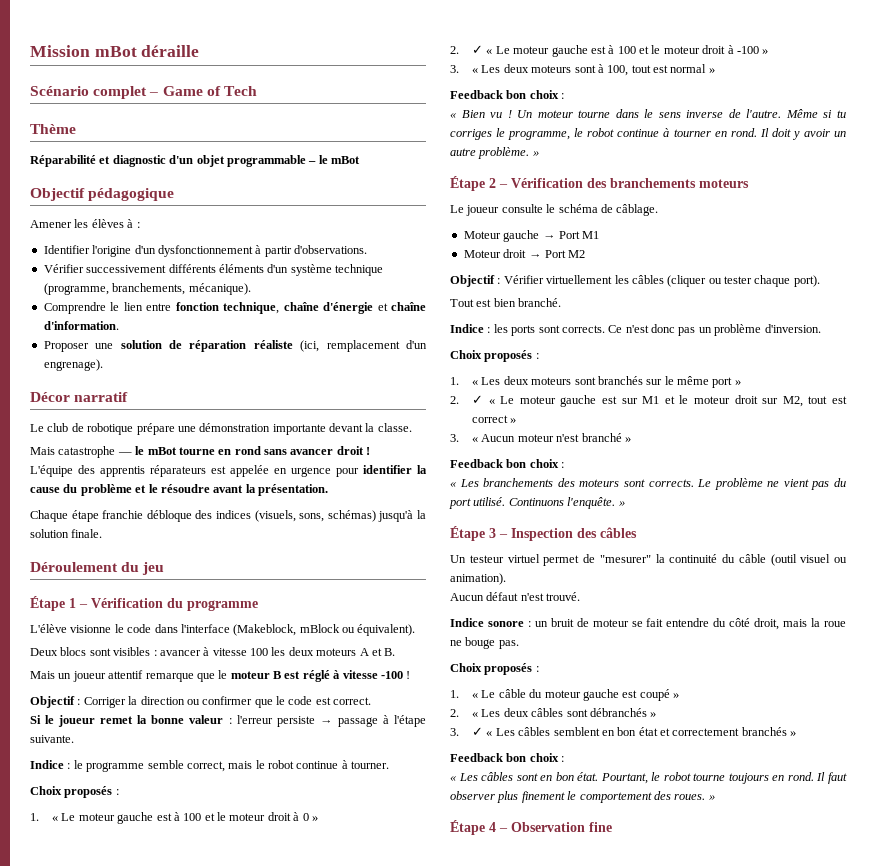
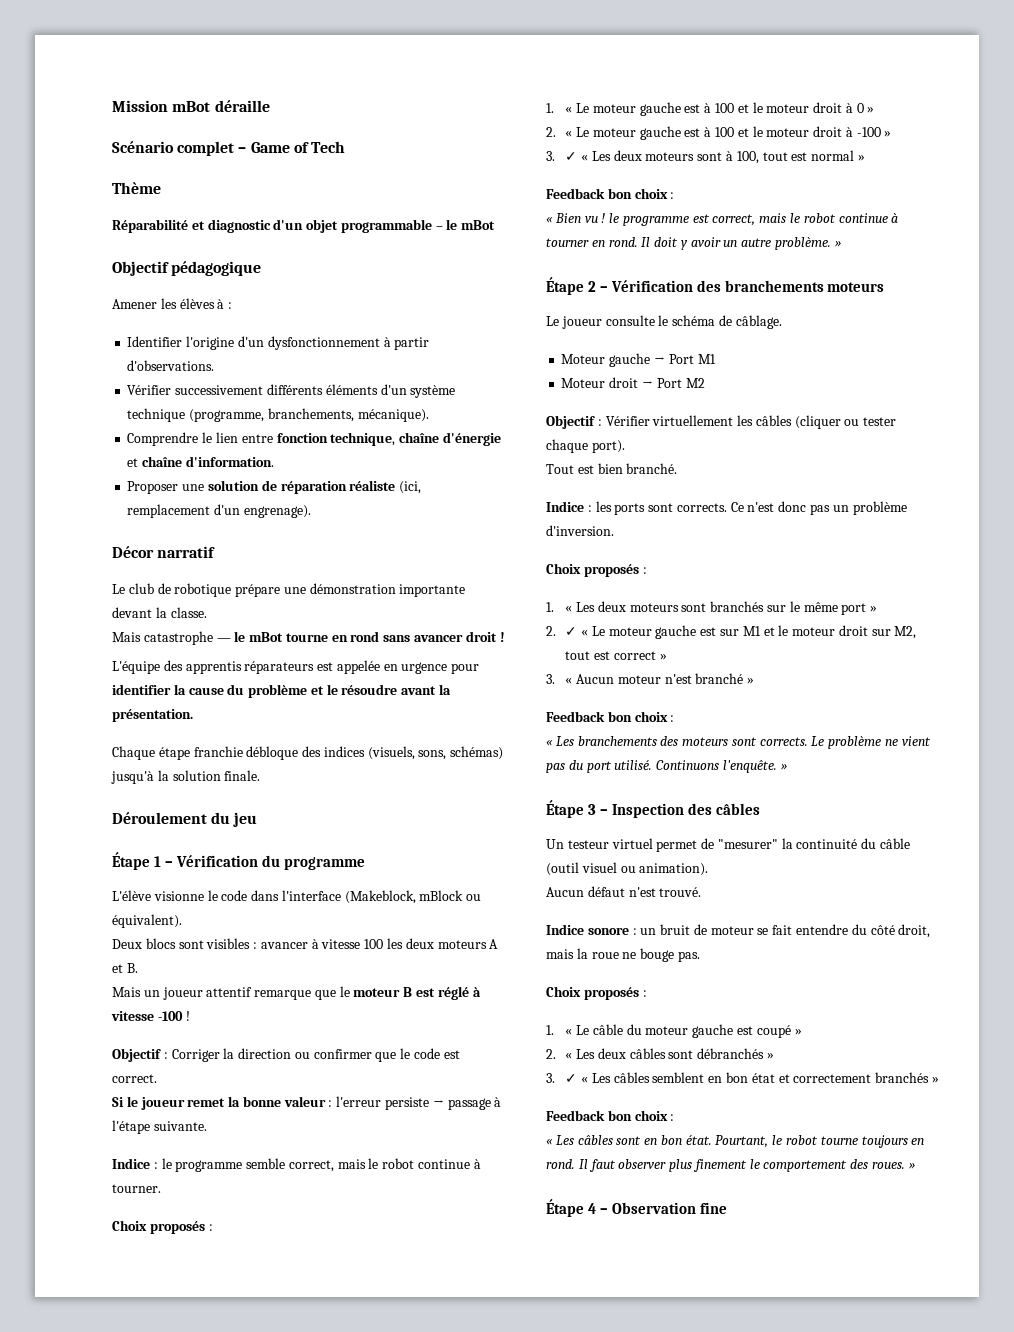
- 2. ✓ « Le moteur gauche est à 100 et le moteur droit à -100 »
+ 2. « Le moteur gauche est à 100 et le moteur droit à -100 »
- 3. « Les deux moteurs sont à 100, tout est normal »
+ 3. ✓ « Les deux moteurs sont à 100, tout est normal »
- « Bien vu ! Un moteur tourne dans le sens inverse de l'autre. Même si tu corriges le programme, le robot continue à tourner en rond.
+ « Bien vu ! le programme est correct, mais le robot continue à tourner en rond.

